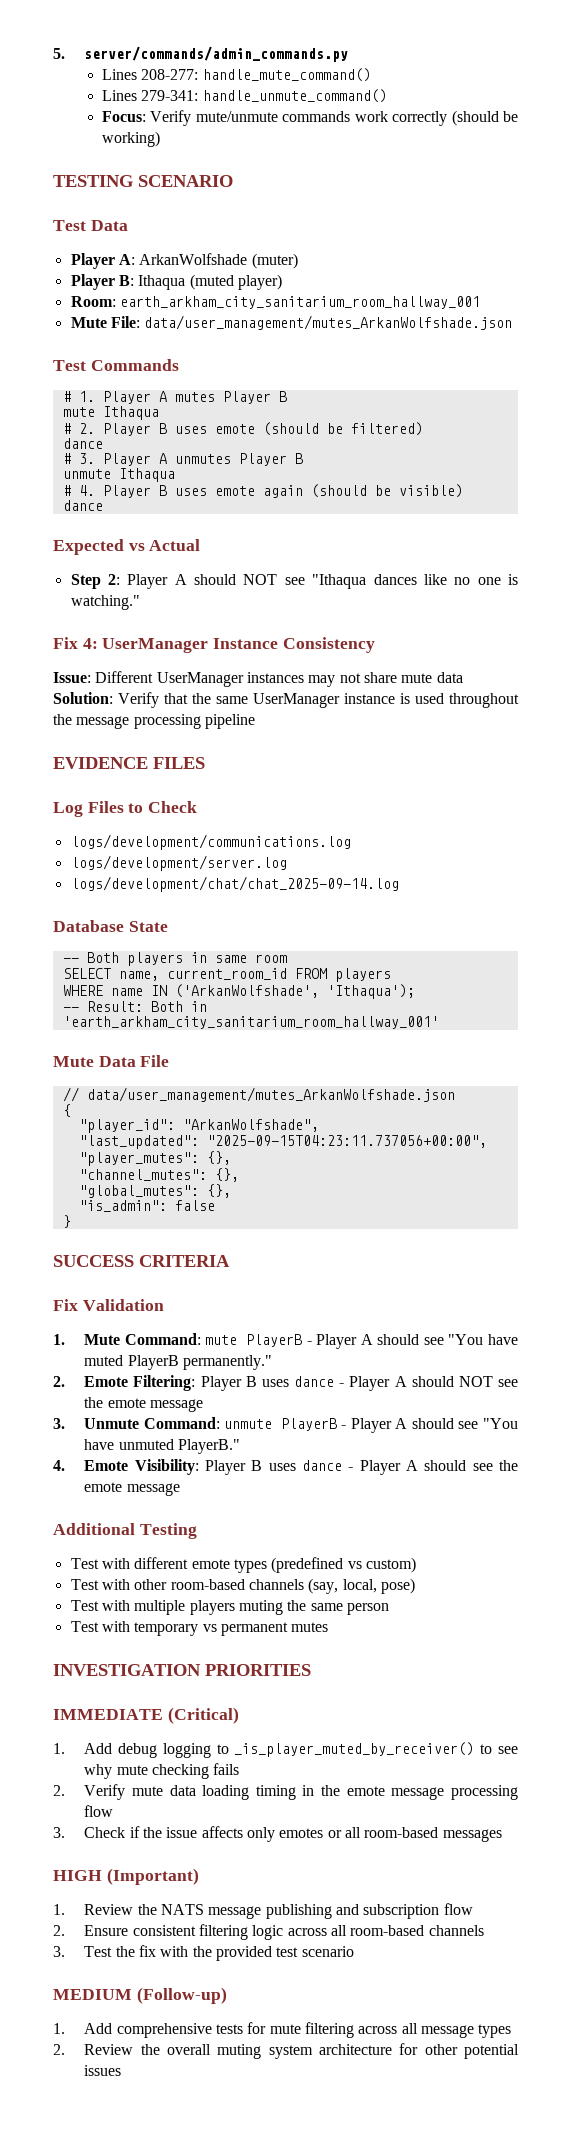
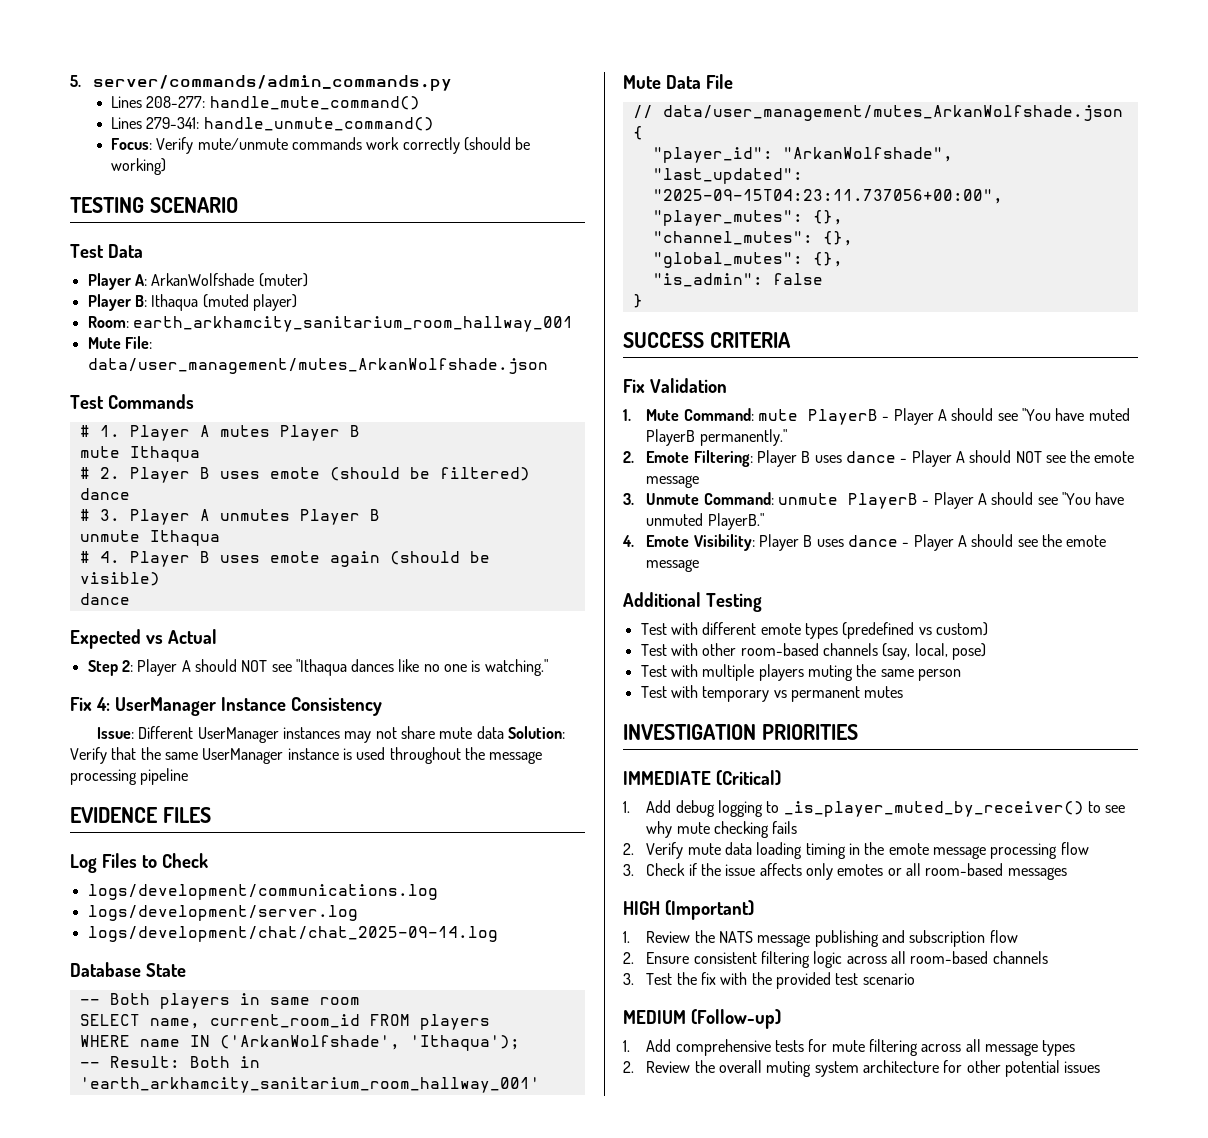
- Room: earth_arkham_city_sanitarium_room_hallway_001
+ Room: earth_arkhamcity_sanitarium_room_hallway_001
- -- Result: Both in 'earth_arkham_city_sanitarium_room_hallway_001'
+ -- Result: Both in 'earth_arkhamcity_sanitarium_room_hallway_001'

